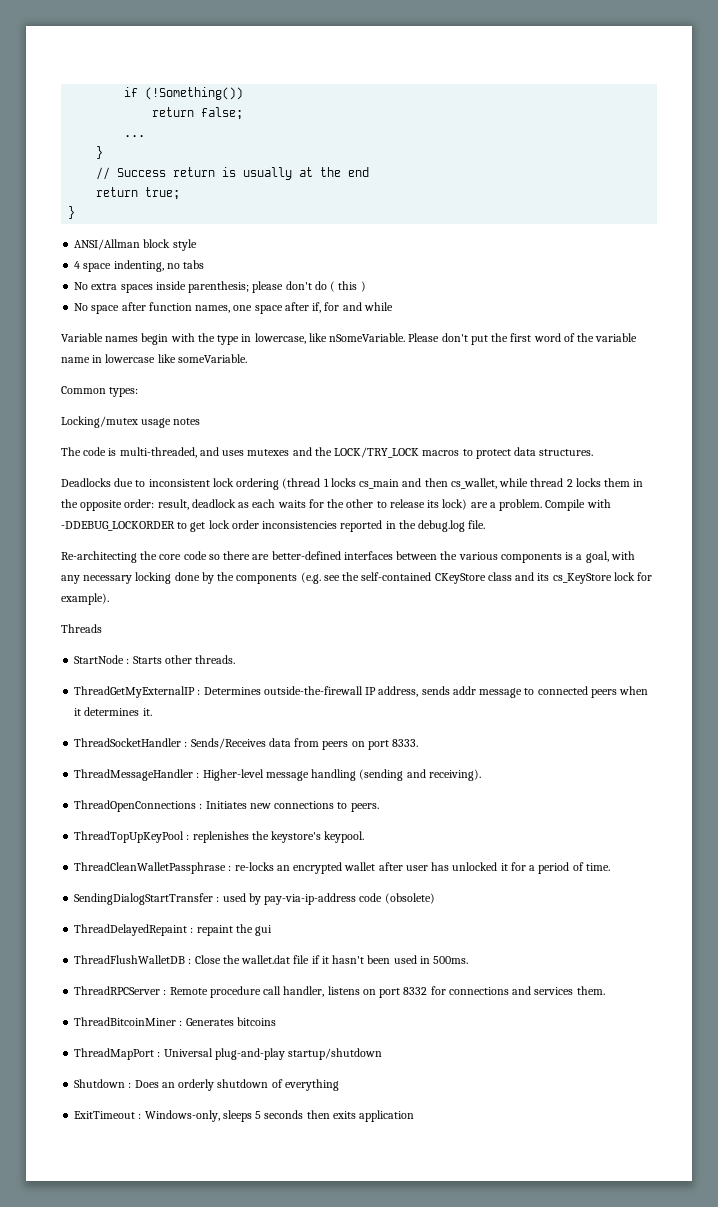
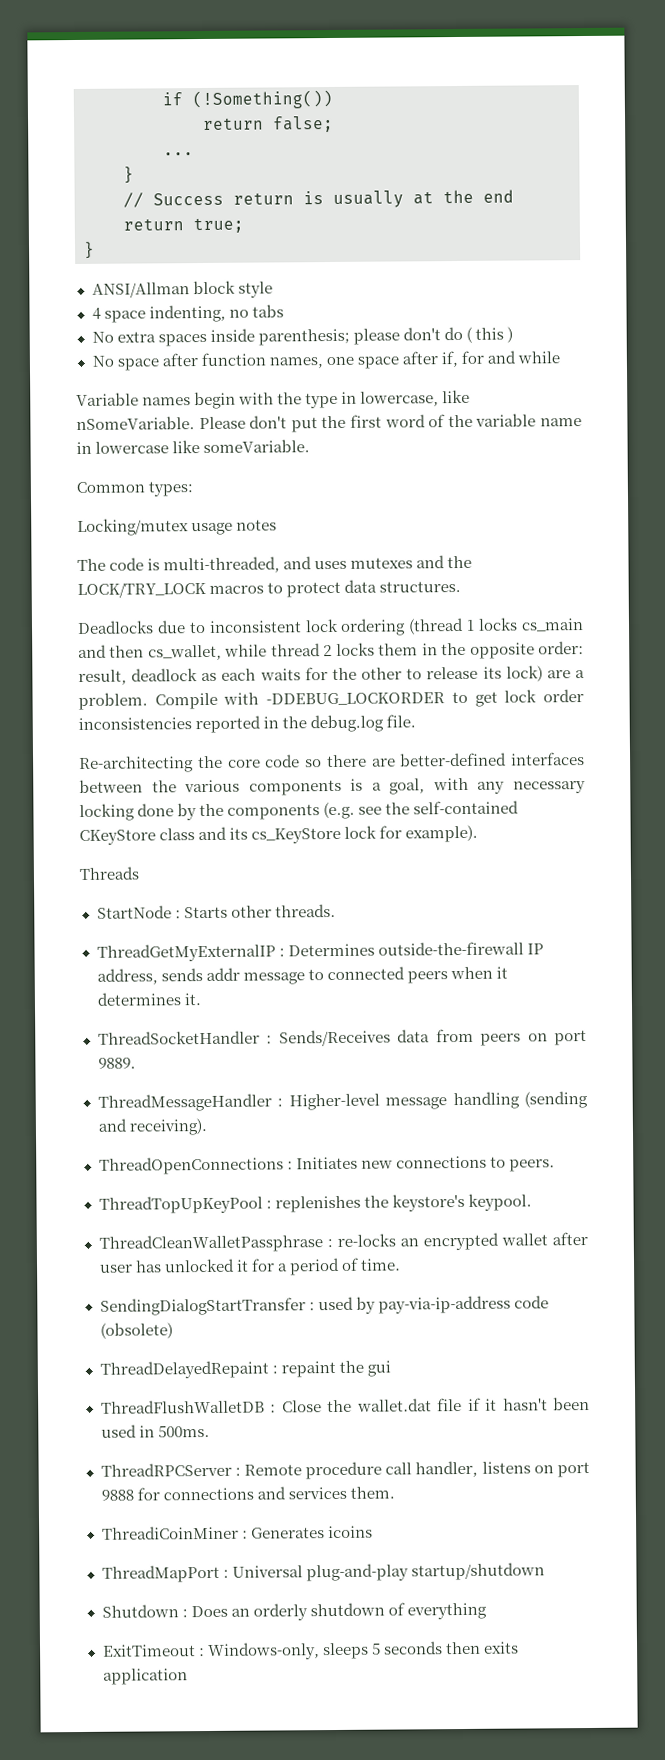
- ThreadSocketHandler : Sends/Receives data from peers on port 8333.
+ ThreadSocketHandler : Sends/Receives data from peers on port 9889.
- ThreadRPCServer : Remote procedure call handler, listens on port 8332 for connections and services them.
+ ThreadRPCServer : Remote procedure call handler, listens on port 9888 for connections and services them.
- ThreadBitcoinMiner : Generates bitcoins
+ ThreadiCoinMiner : Generates icoins

